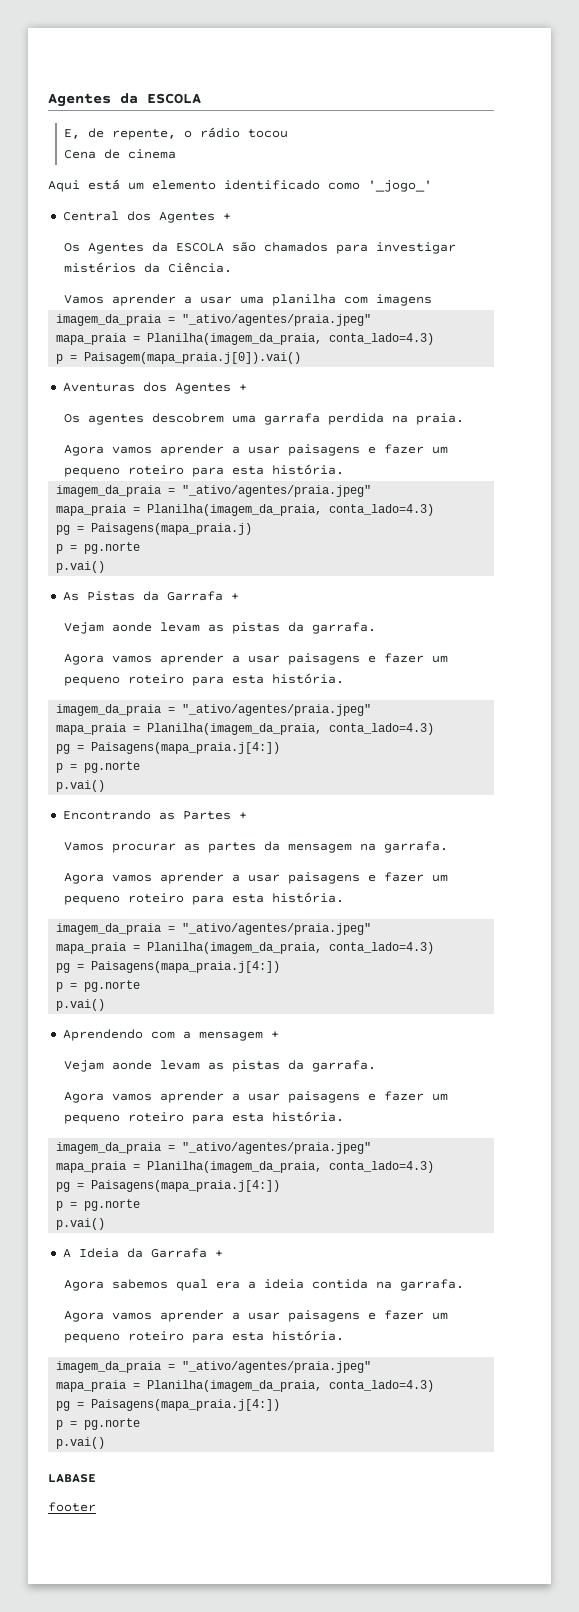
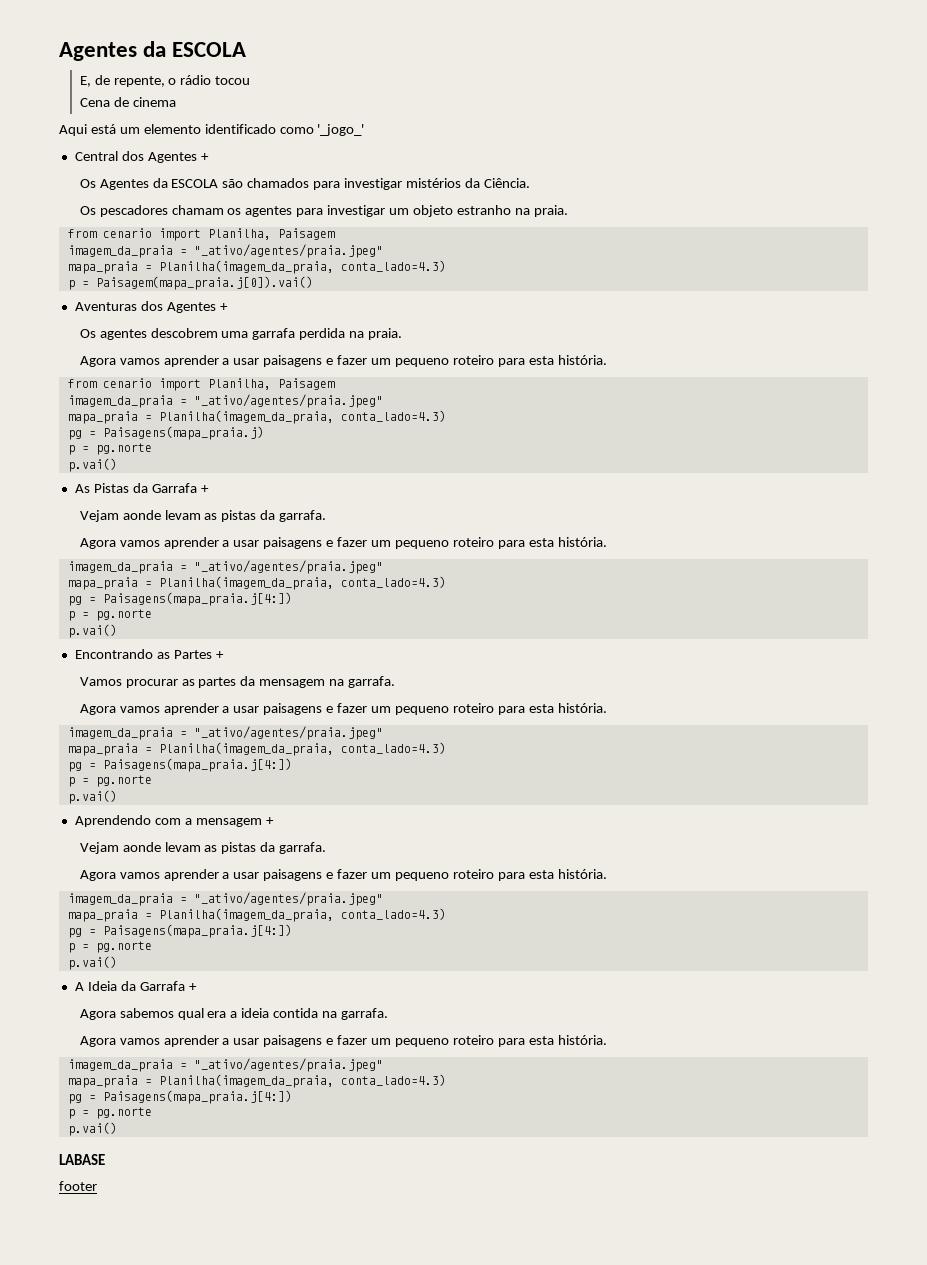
- Vamos aprender a usar uma planilha com imagens
+ Os pescadores chamam os agentes para investigar um objeto estranho na praia.
+ from cenario import Planilha, Paisagem
  Os agentes descobrem uma garrafa perdida na praia.
  Agora vamos aprender a usar paisagens e fazer um pequeno roteiro para esta história.
+ from cenario import Planilha, Paisagem

